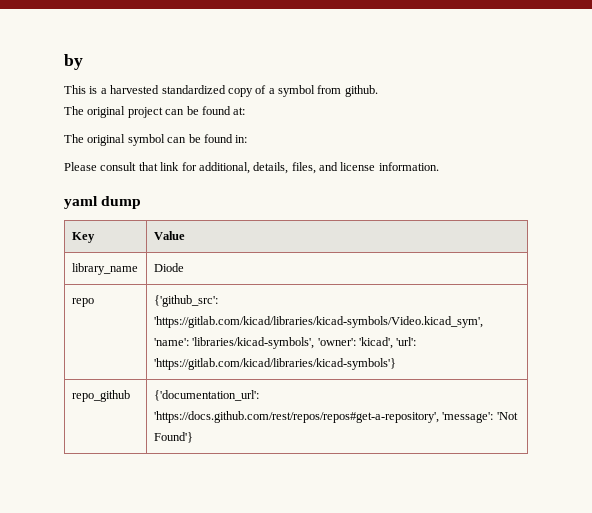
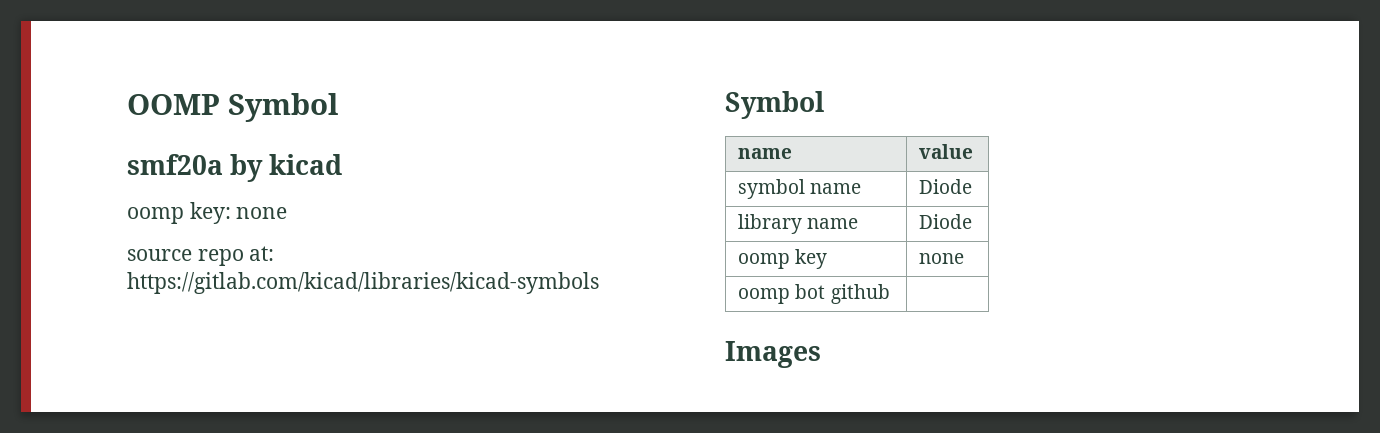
- by
- This is a harvested standardized copy of a symbol from github.
- The original project can be found at:
- The original symbol can be found in:
- Please consult that link for additional, details, files, and license information.
- yaml dump
- Key | Value
- library_name | Diode
- repo | {'github_src': 'https://gitlab.com/kicad/libraries/kicad-symbols/Video.kicad_sym', 'name': 'libraries/kicad-symbols', 'owner': 'kicad', 'url': 'https://gitlab.com/kicad/libraries/kicad-symbols'}
- repo_github | {'documentation_url': 'https://docs.github.com/rest/repos/repos#get-a-repository', 'message': 'Not Found'}
+ OOMP Symbol
+ smf20a by kicad
+ oomp key: none
+ source repo at: https://gitlab.com/kicad/libraries/kicad-symbols
+ Symbol
+ name | value
+ symbol name | Diode
+ library name | Diode
+ oomp key | none
+ oomp bot github |
+ Images

